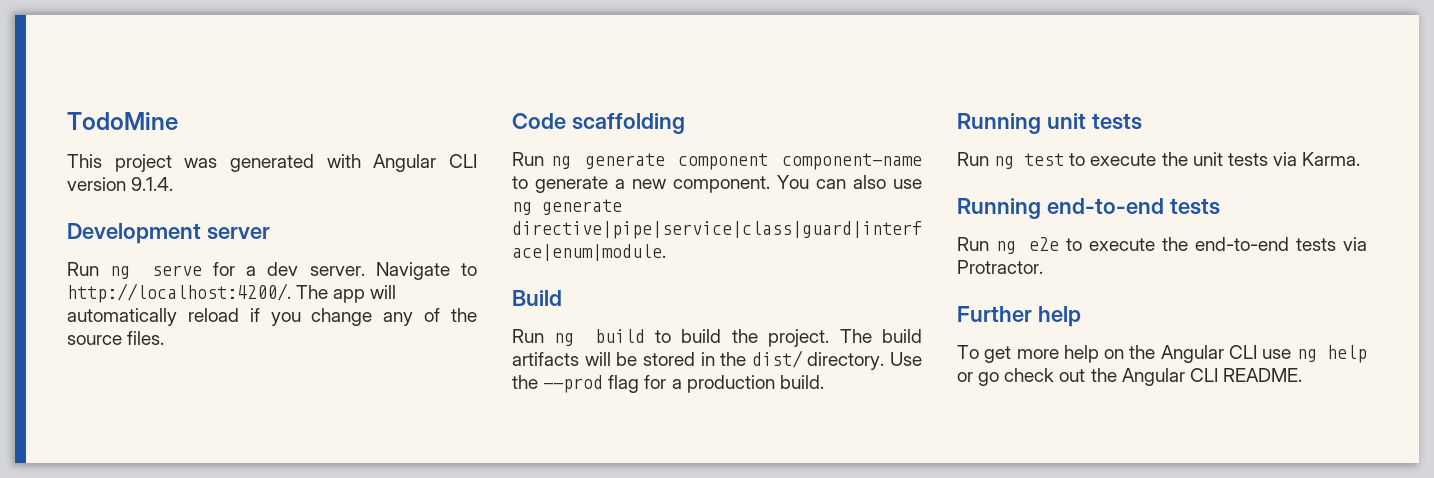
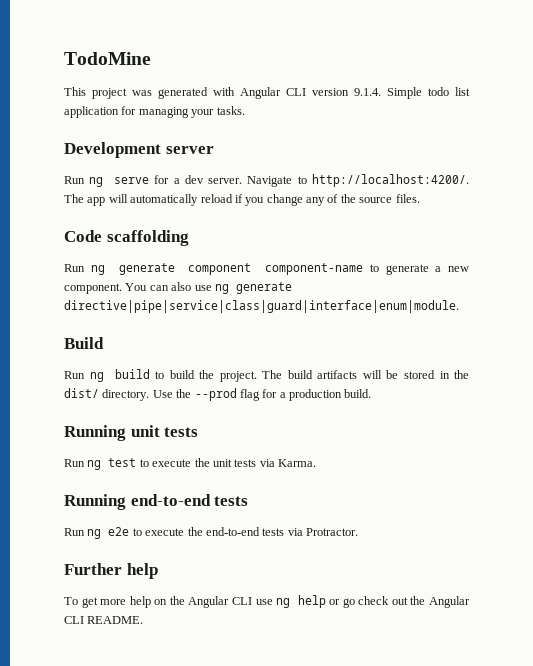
- This project was generated with Angular CLI version 9.1.4.
+ This project was generated with Angular CLI version 9.1.4. Simple todo list application for managing your tasks.

